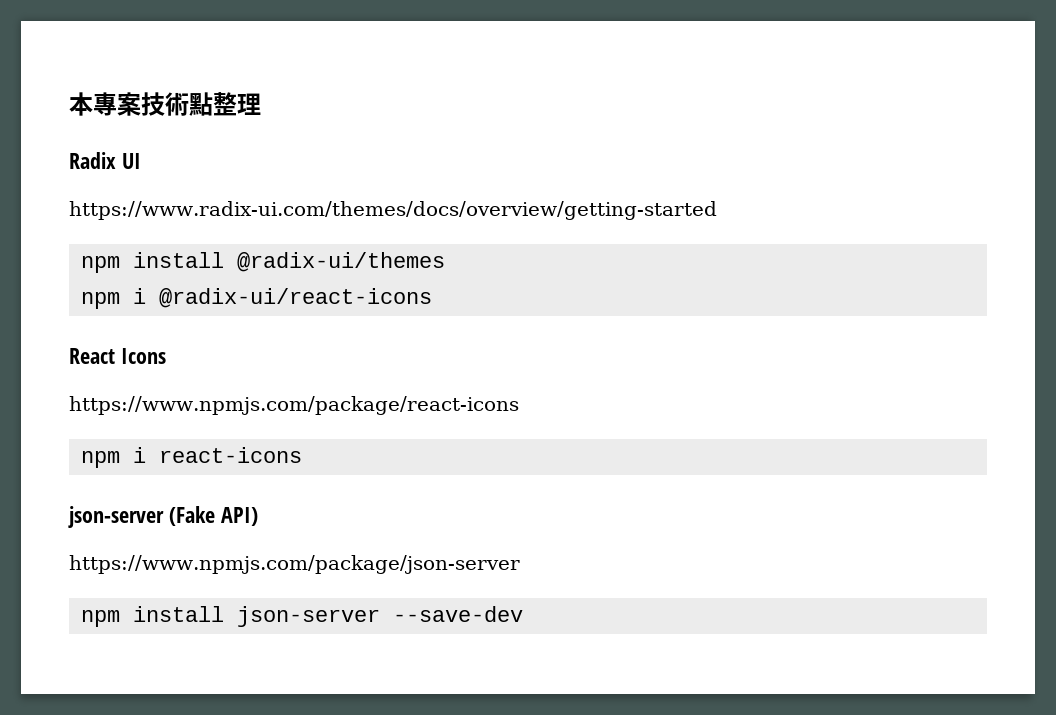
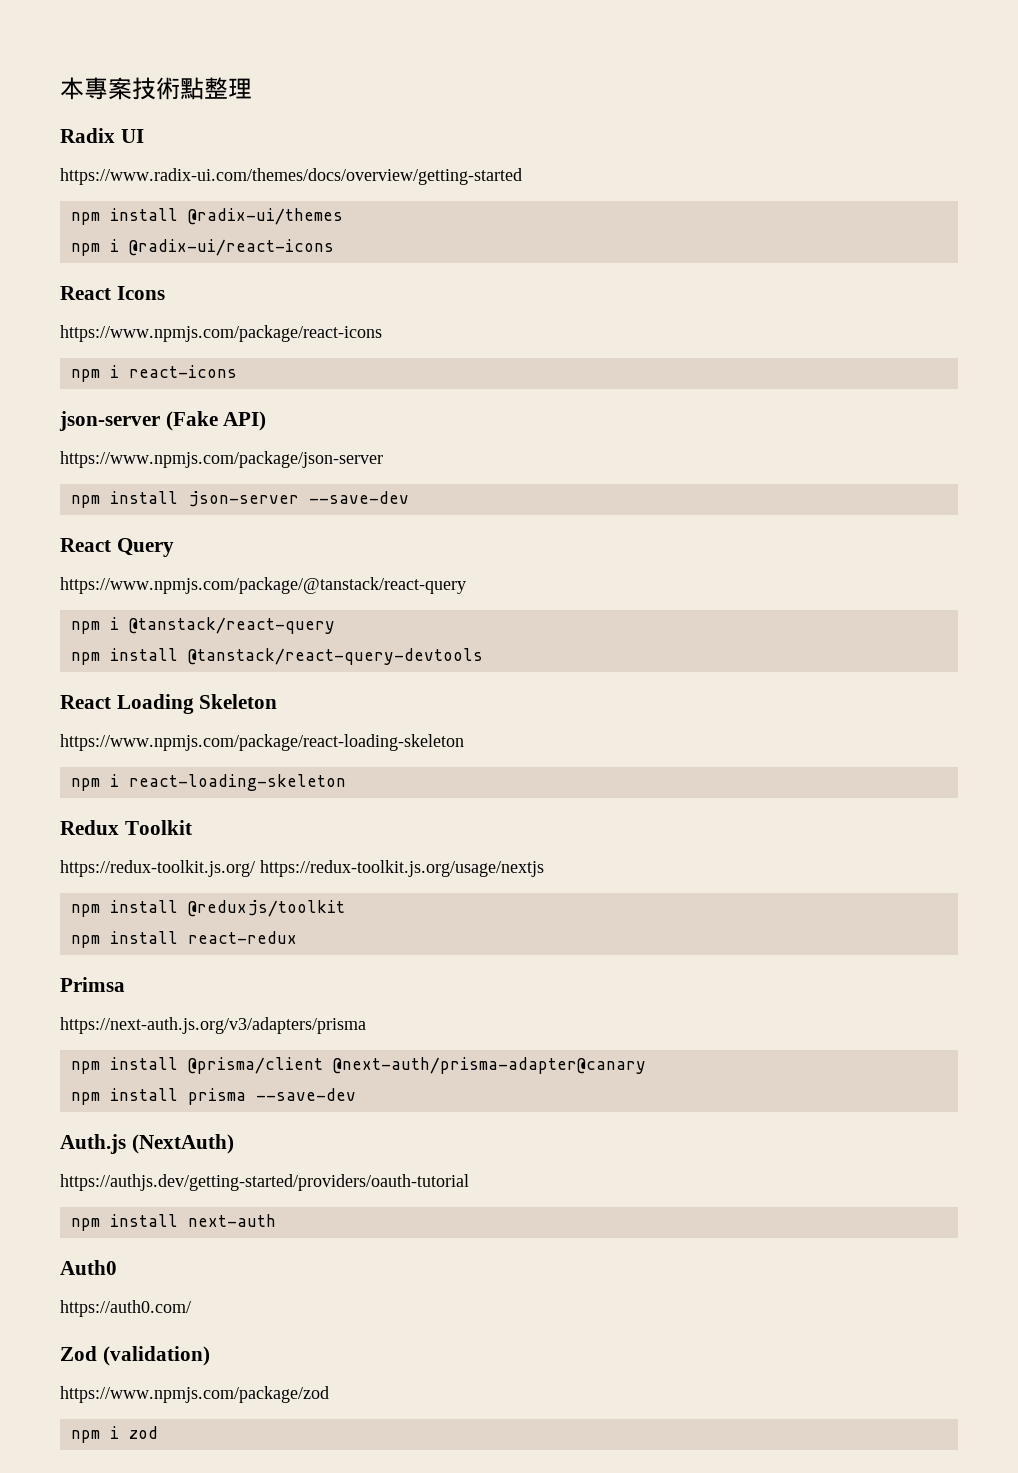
+ React Query
+ https://www.npmjs.com/package/@tanstack/react-query
+ npm i @tanstack/react-query
+ npm install @tanstack/react-query-devtools
+ React Loading Skeleton
+ https://www.npmjs.com/package/react-loading-skeleton
+ npm i react-loading-skeleton
+ Redux Toolkit
+ https://redux-toolkit.js.org/ https://redux-toolkit.js.org/usage/nextjs
+ npm install @reduxjs/toolkit
+ npm install react-redux
+ Primsa
+ https://next-auth.js.org/v3/adapters/prisma
+ npm install @prisma/client @next-auth/prisma-adapter@canary
+ npm install prisma --save-dev
+ Auth.js (NextAuth)
+ https://authjs.dev/getting-started/providers/oauth-tutorial
+ npm install next-auth
+ Auth0
+ https://auth0.com/
+ Zod (validation)
+ https://www.npmjs.com/package/zod
+ npm i zod

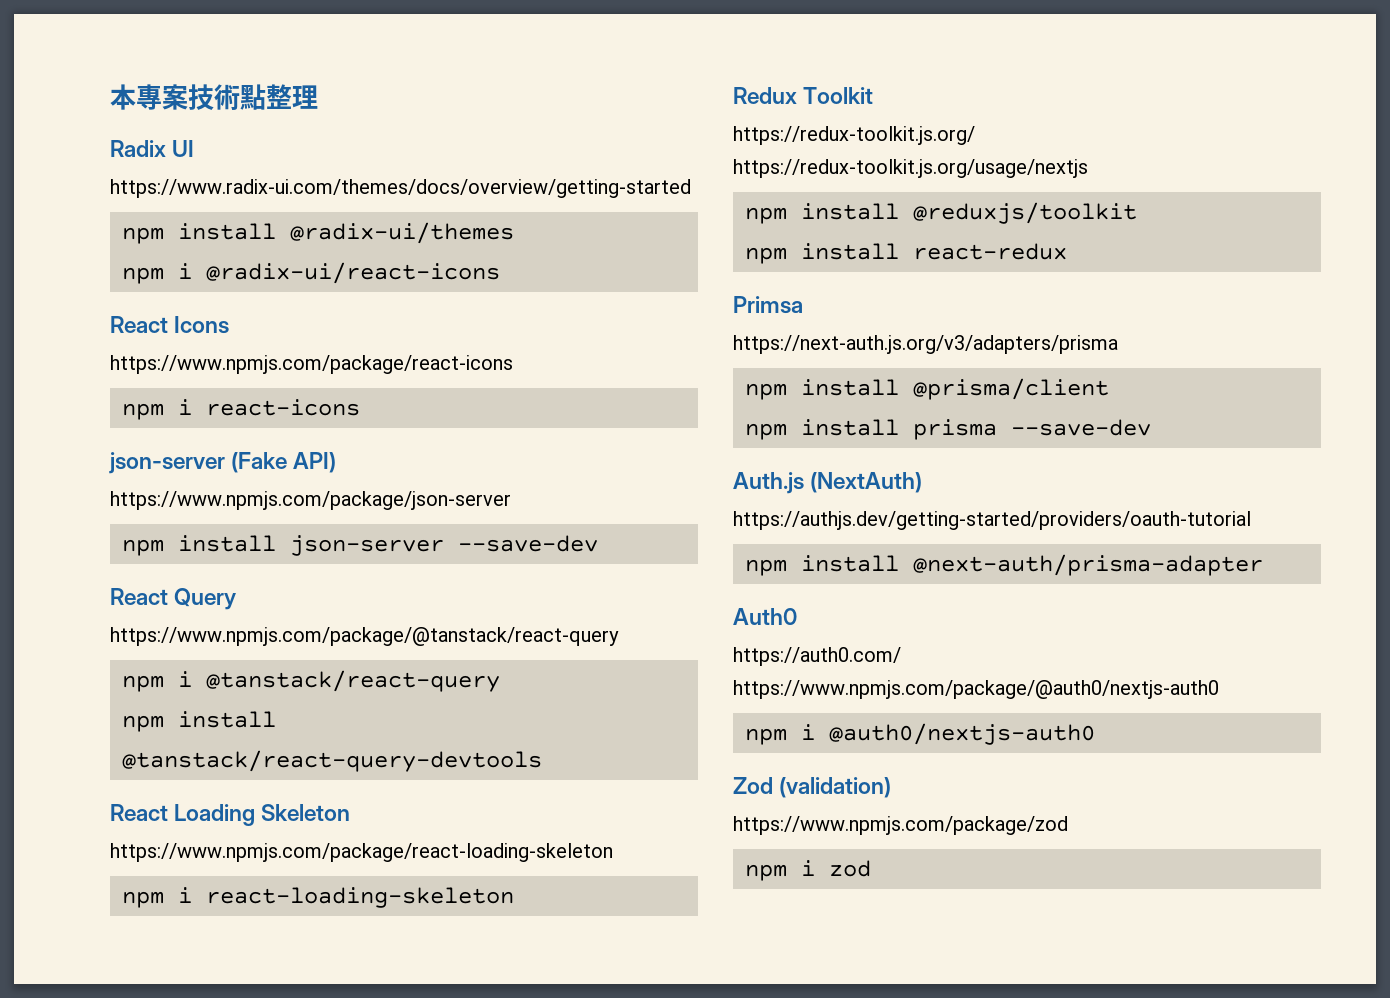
- npm install @prisma/client @next-auth/prisma-adapter@canary
+ npm install @prisma/client
- npm install next-auth
+ npm install @next-auth/prisma-adapter
- https://auth0.com/
+ https://auth0.com/ https://www.npmjs.com/package/@auth0/nextjs-auth0
+ npm i @auth0/nextjs-auth0

